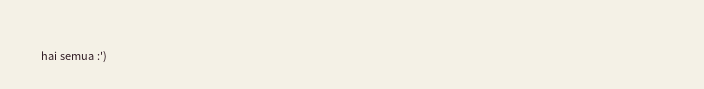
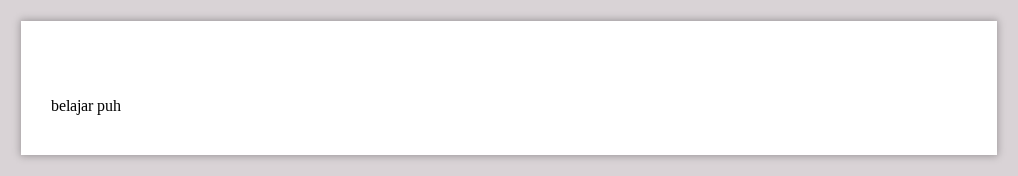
- hai semua :')
+ belajar puh

